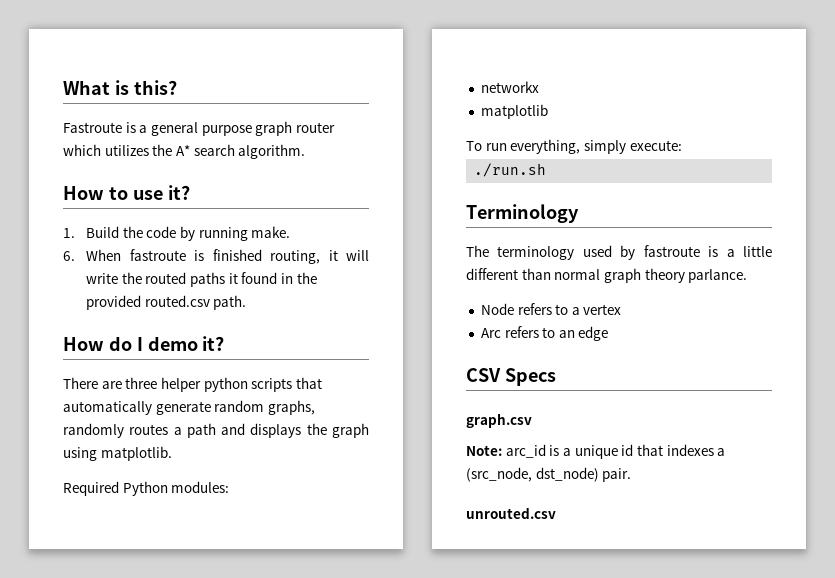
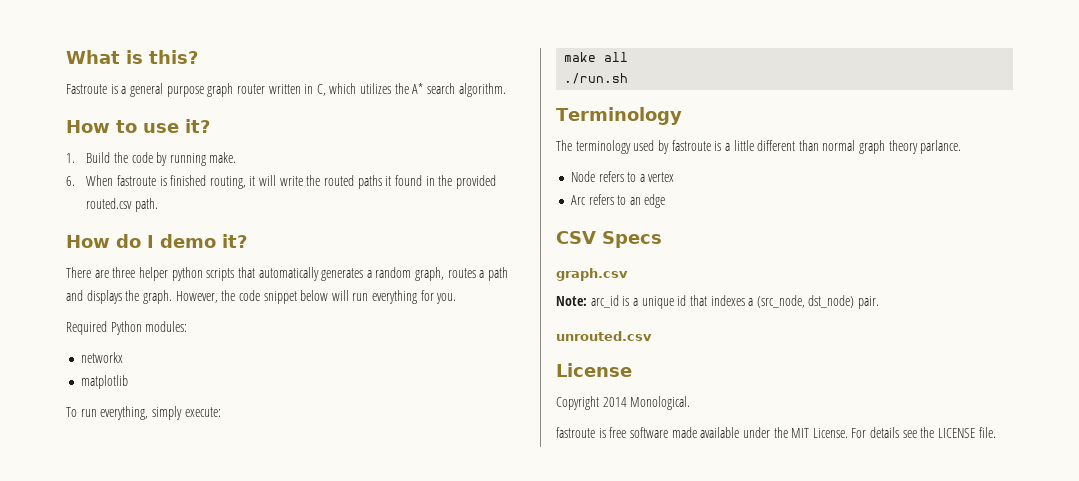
- Fastroute is a general purpose graph router which utilizes the A* search algorithm.
+ Fastroute is a general purpose graph router written in C, which utilizes the A* search algorithm.
- There are three helper python scripts that automatically generate random graphs, randomly routes a path and displays the graph using matplotlib.
+ There are three helper python scripts that automatically generates a random graph, routes a path and displays the graph. However, the code snippet below will run everything for you.
+ make all
+ License
+ Copyright 2014 Monological.
+ fastroute is free software made available under the MIT License. For details see the LICENSE file.

